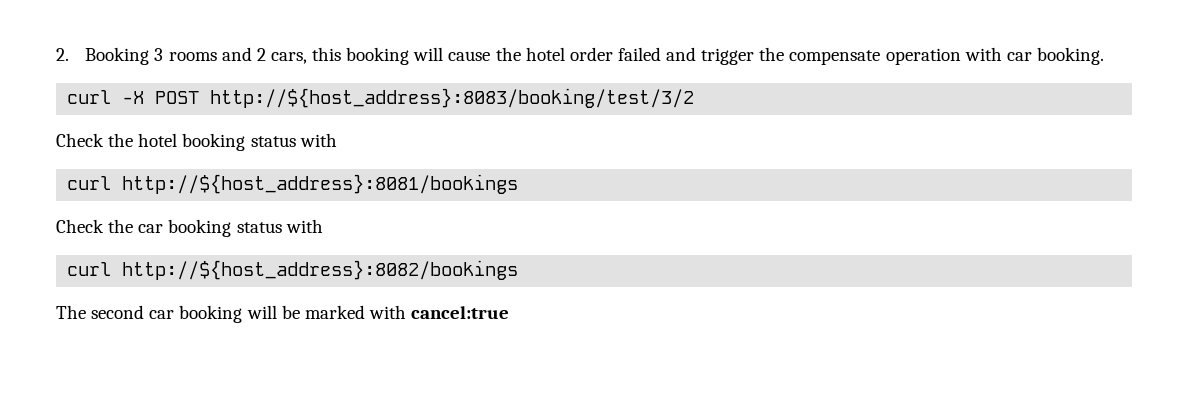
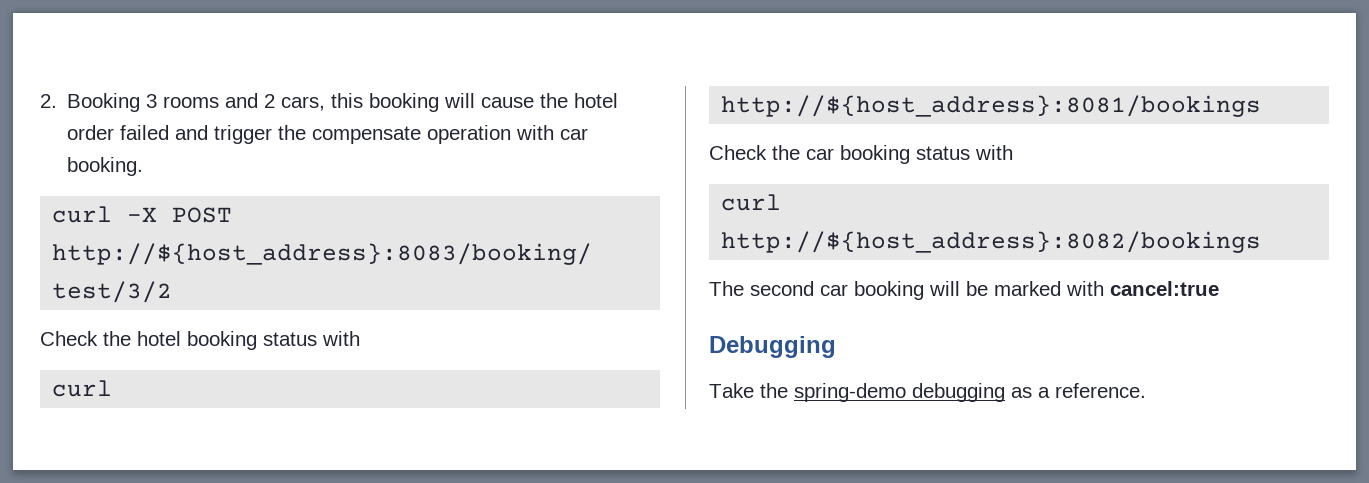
+ Debugging
+ Take the spring-demo debugging as a reference.

